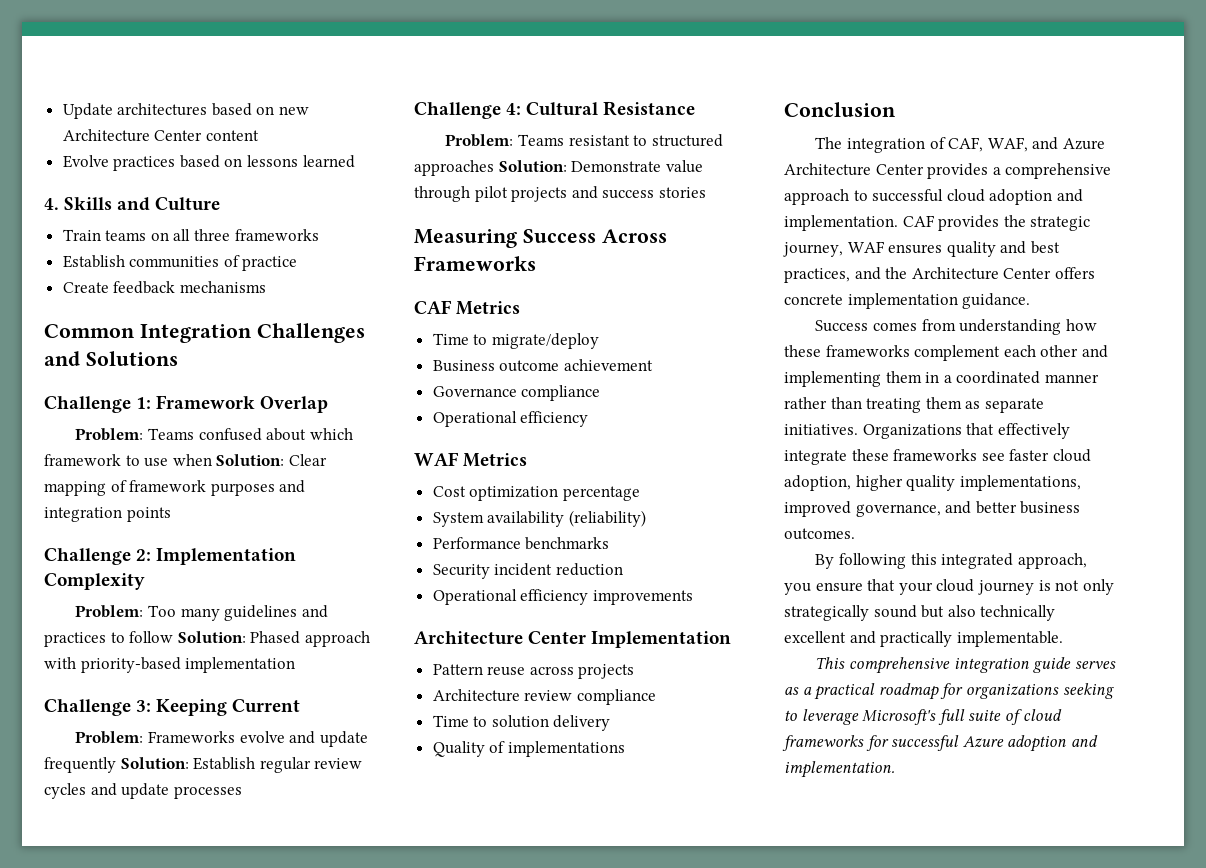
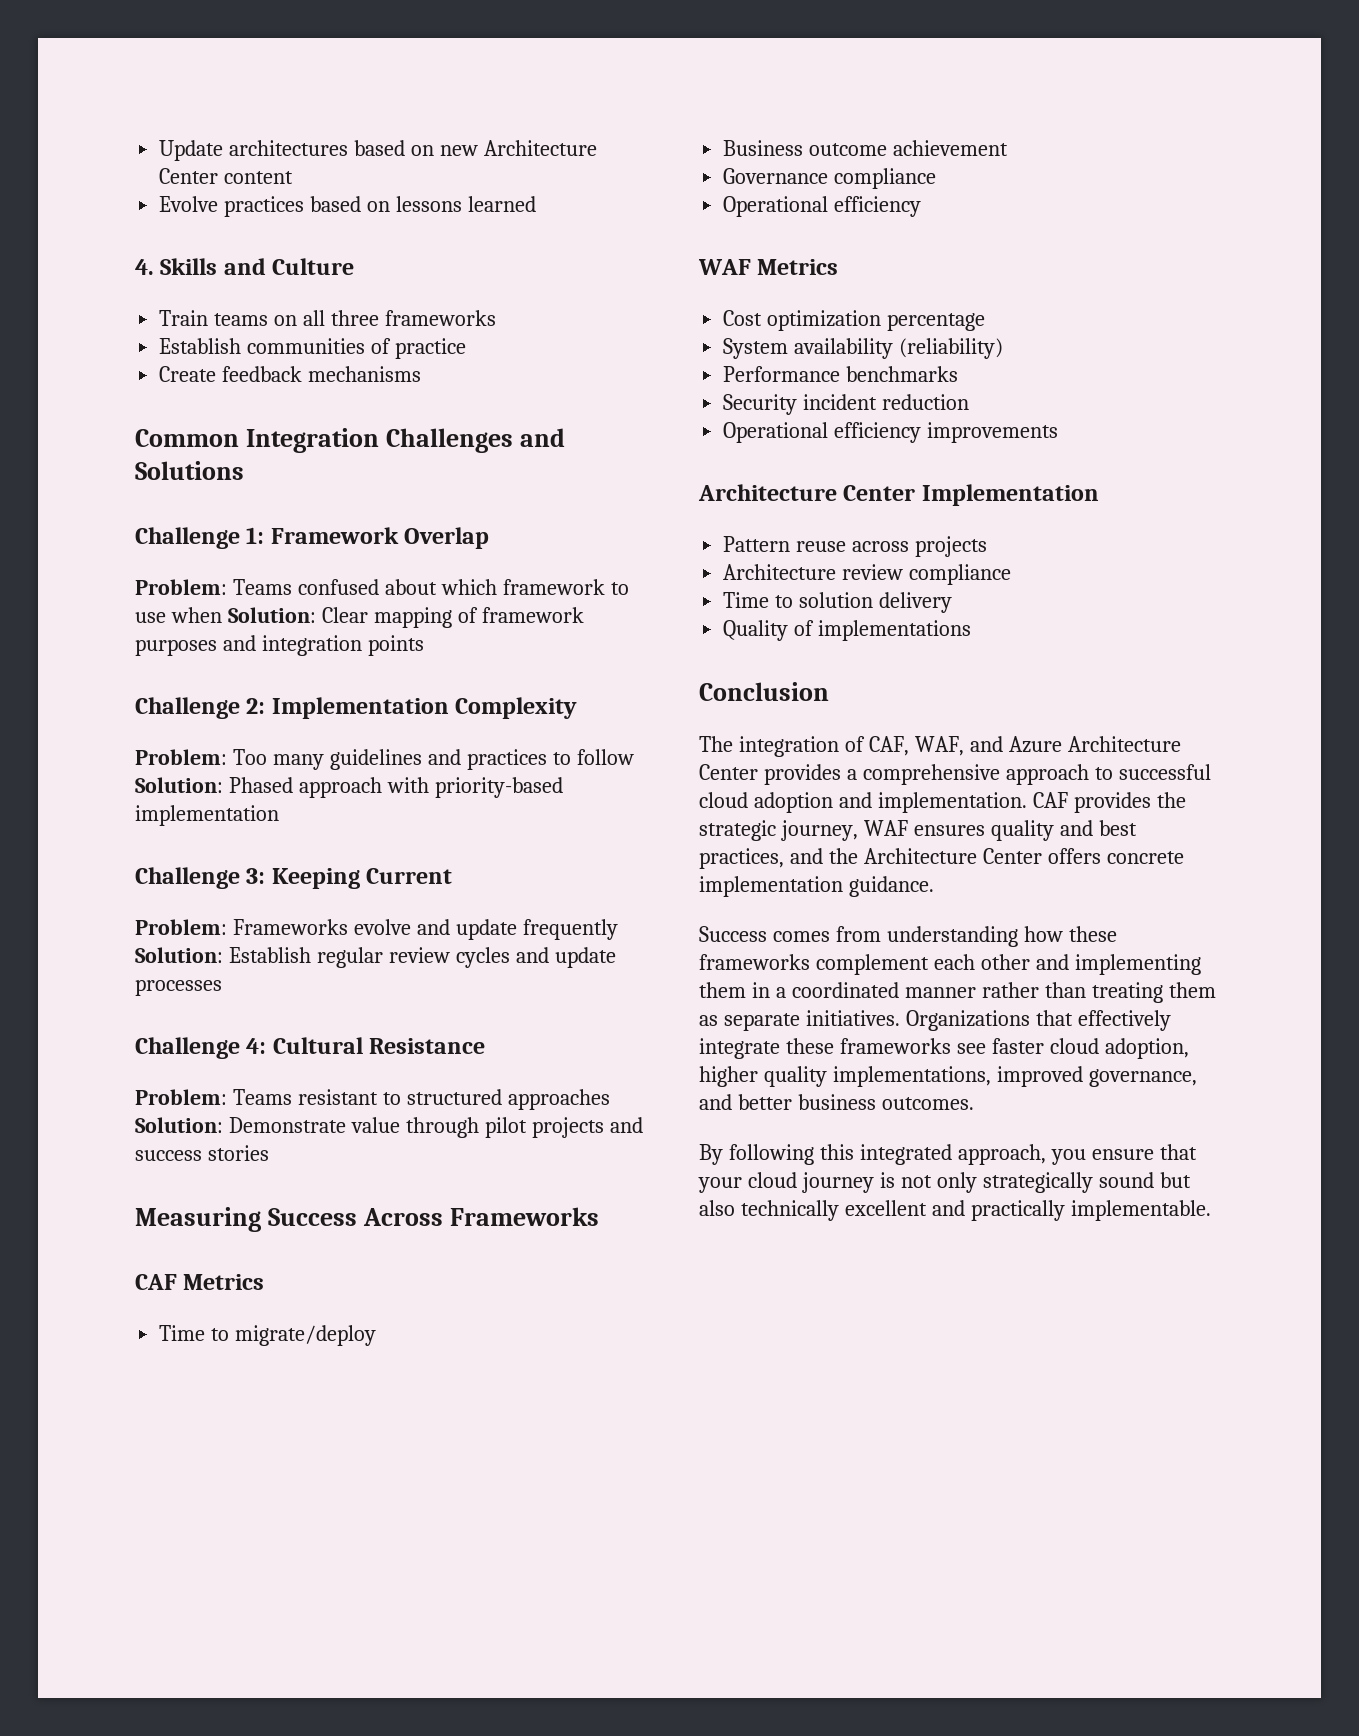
- This comprehensive integration guide serves as a practical roadmap for organizations seeking to leverage Microsoft's full suite of cloud frameworks for successful Azure adoption and implementation.

